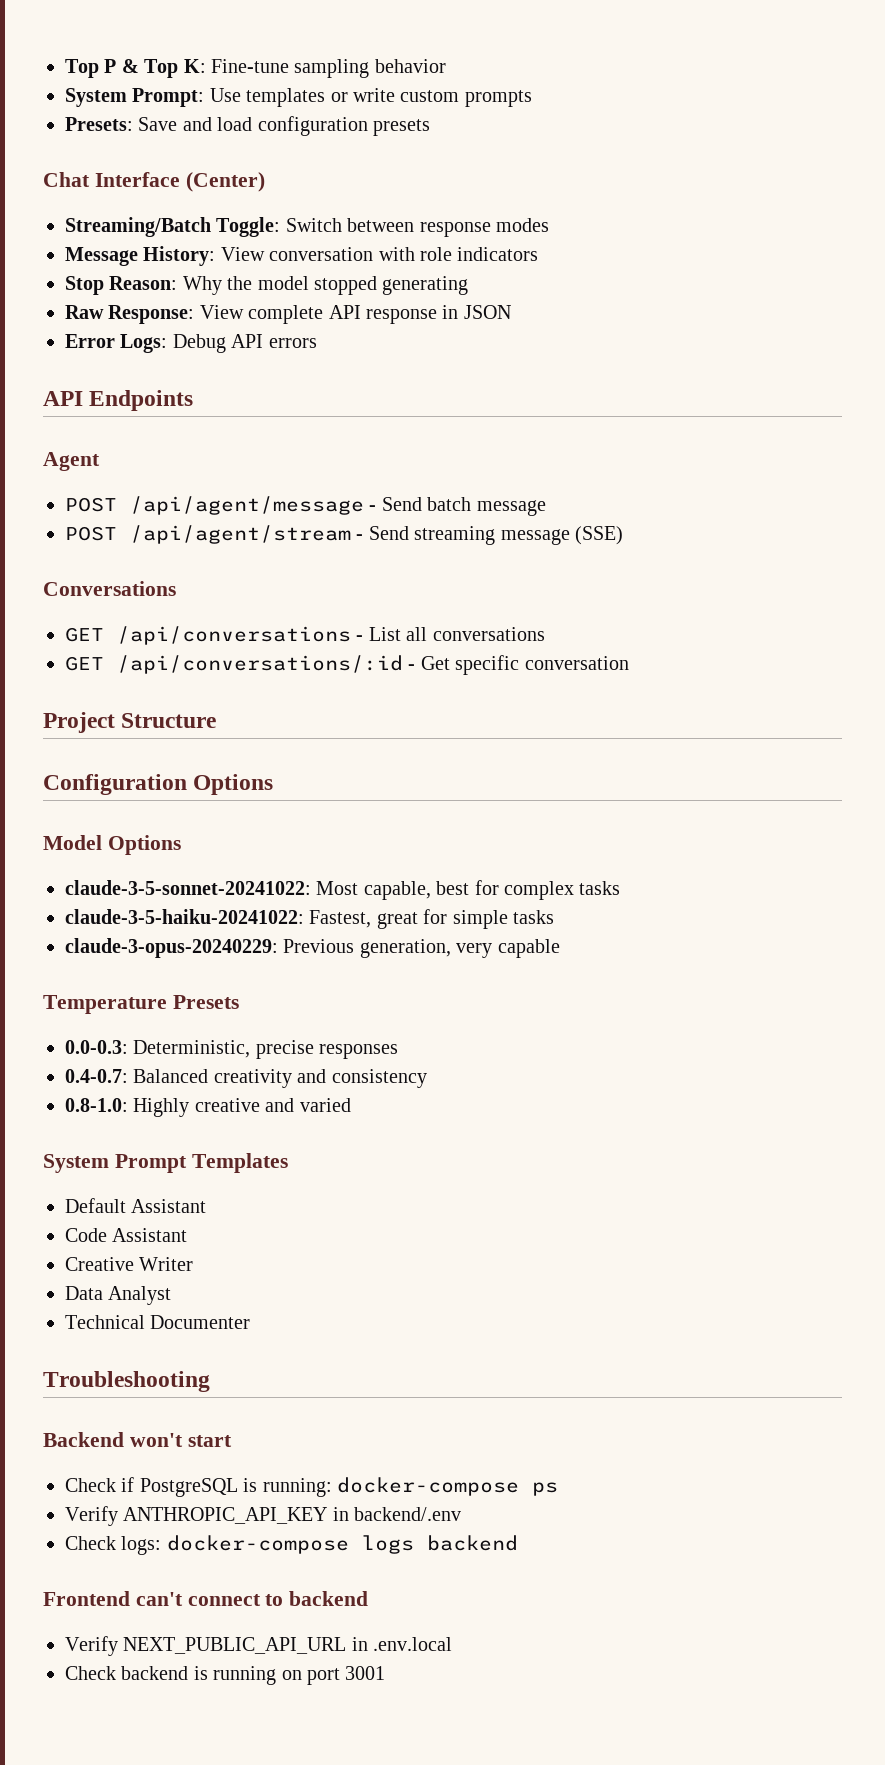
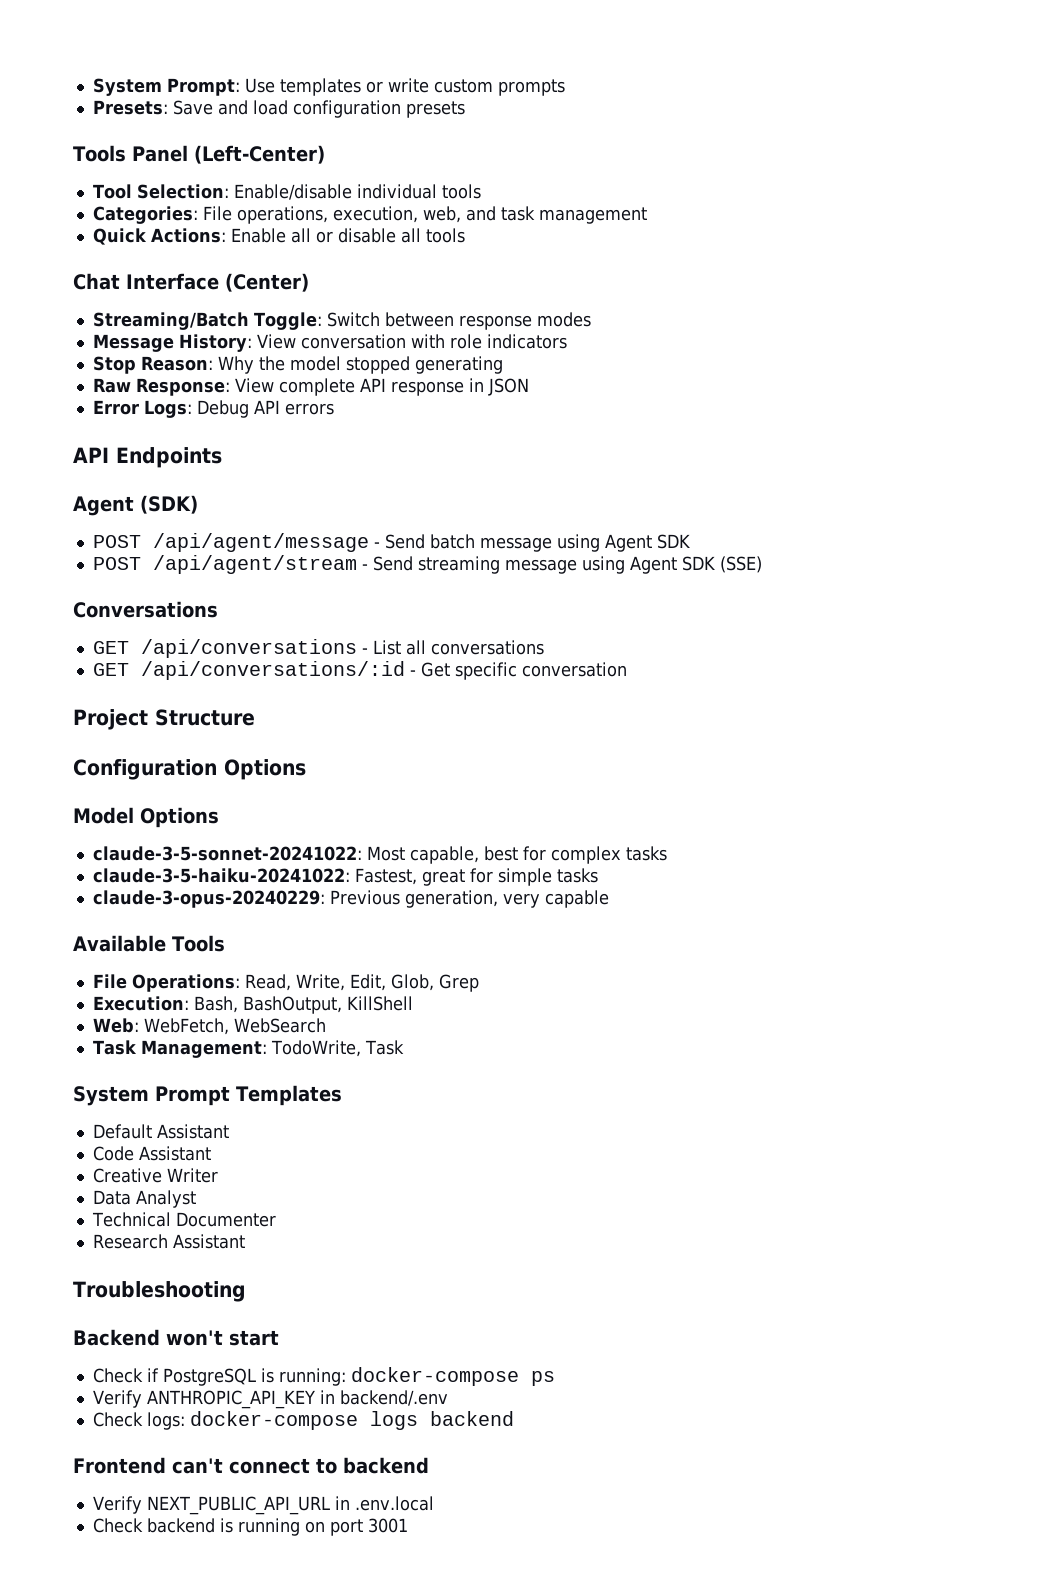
- Top P & Top K: Fine-tune sampling behavior
+ Tools Panel (Left-Center)
+ Tool Selection: Enable/disable individual tools
+ Categories: File operations, execution, web, and task management
+ Quick Actions: Enable all or disable all tools
- Agent
+ Agent (SDK)
- POST /api/agent/message - Send batch message
+ POST /api/agent/message - Send batch message using Agent SDK
- POST /api/agent/stream - Send streaming message (SSE)
+ POST /api/agent/stream - Send streaming message using Agent SDK (SSE)
- Temperature Presets
- 0.0-0.3: Deterministic, precise responses
- 0.4-0.7: Balanced creativity and consistency
- 0.8-1.0: Highly creative and varied
+ Available Tools
+ File Operations: Read, Write, Edit, Glob, Grep
+ Execution: Bash, BashOutput, KillShell
+ Web: WebFetch, WebSearch
+ Task Management: TodoWrite, Task
+ Research Assistant

